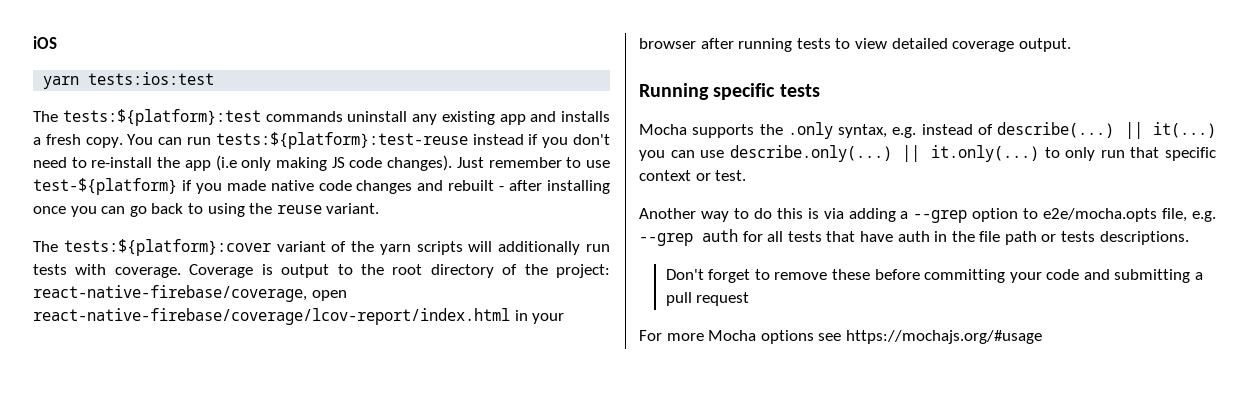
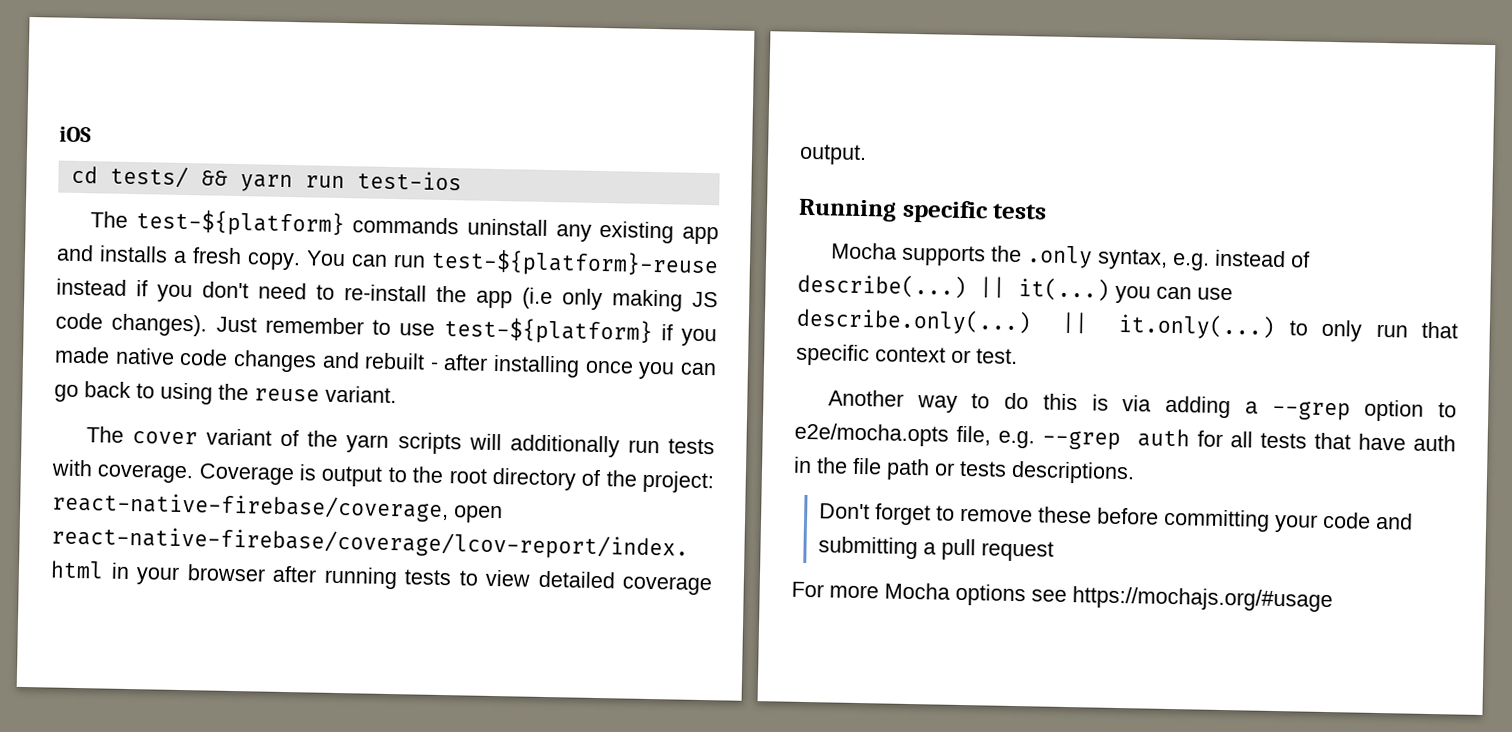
- yarn tests:ios:test
- The tests:${platform}:test commands uninstall any existing app and installs a fresh copy.
+ cd tests/ && yarn run test-ios
+ The test-${platform} commands uninstall any existing app and installs a fresh copy.
- You can run tests:${platform}:test-reuse instead if you don't need to re-install the app (i.e only making JS code changes).
+ You can run test-${platform}-reuse instead if you don't need to re-install the app (i.e only making JS code changes).
- The tests:${platform}:cover variant of the yarn scripts will additionally run tests with coverage.
+ The cover variant of the yarn scripts will additionally run tests with coverage.

